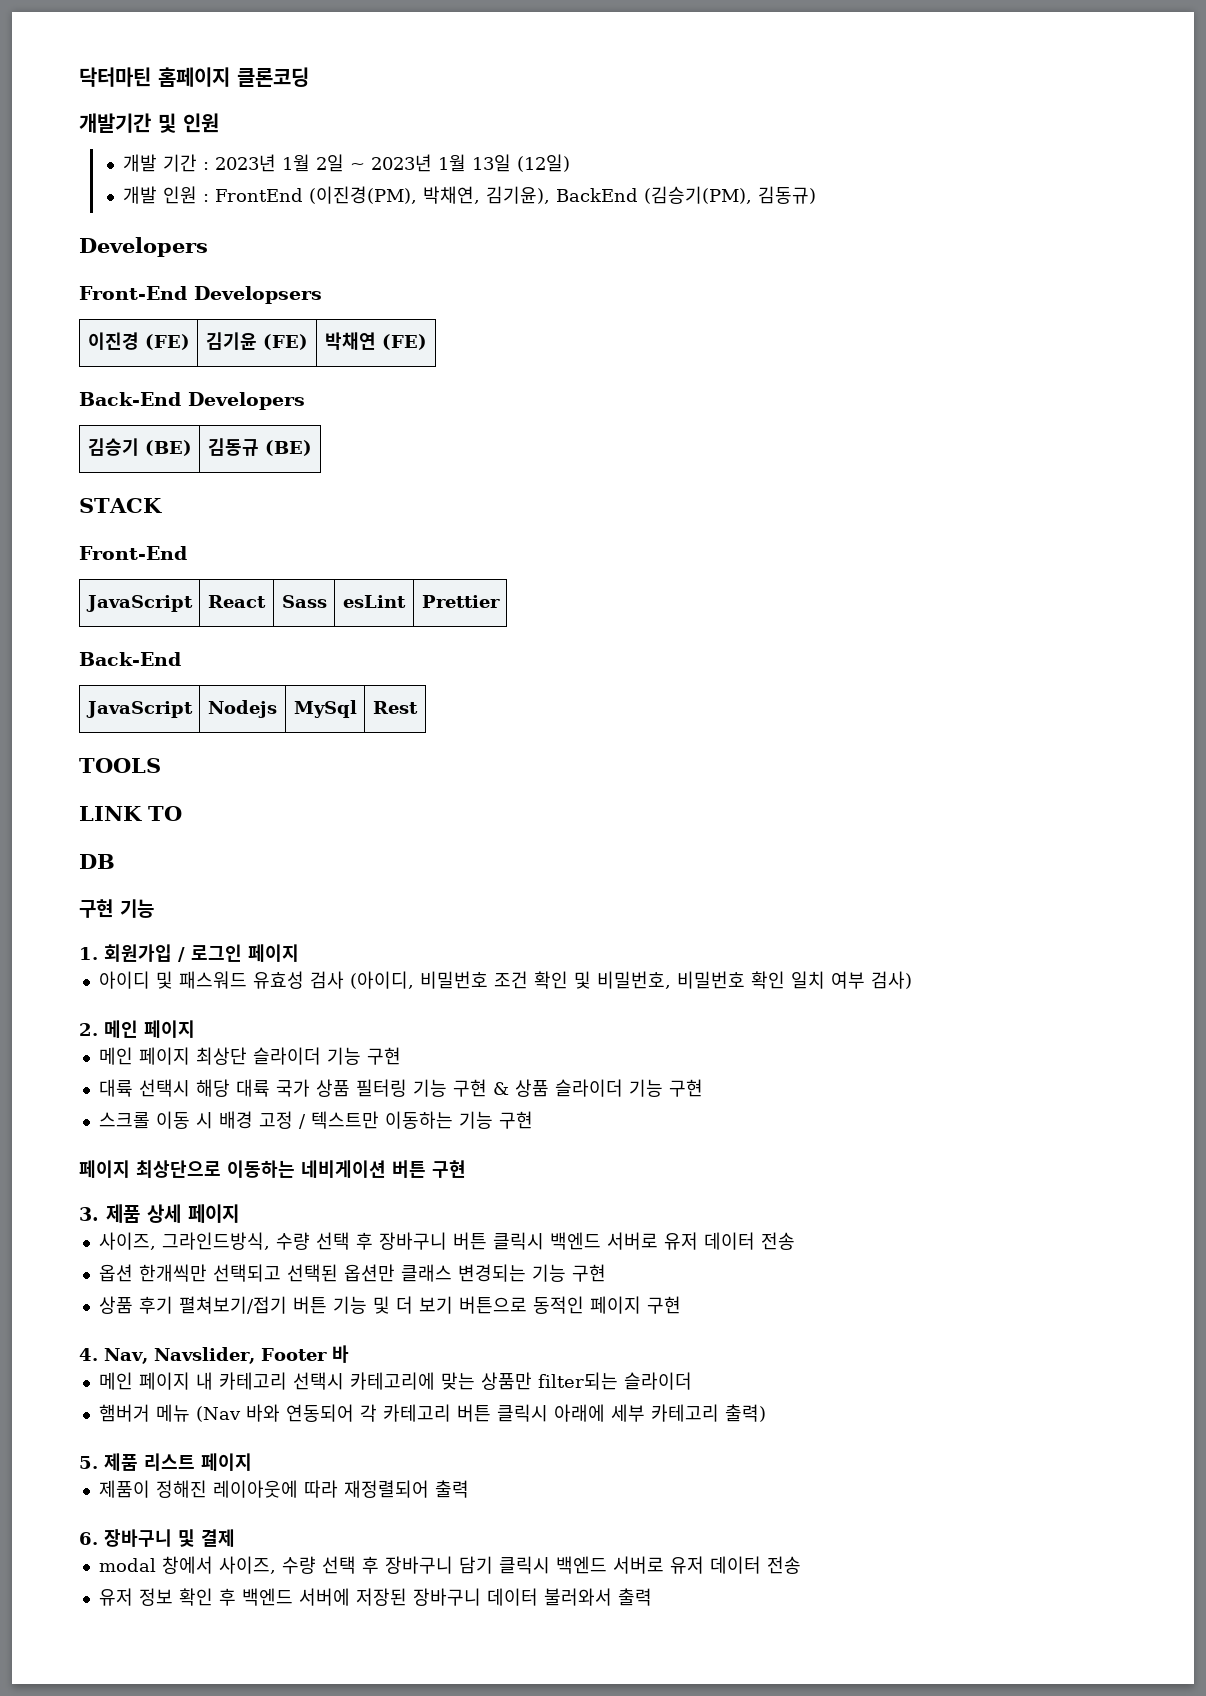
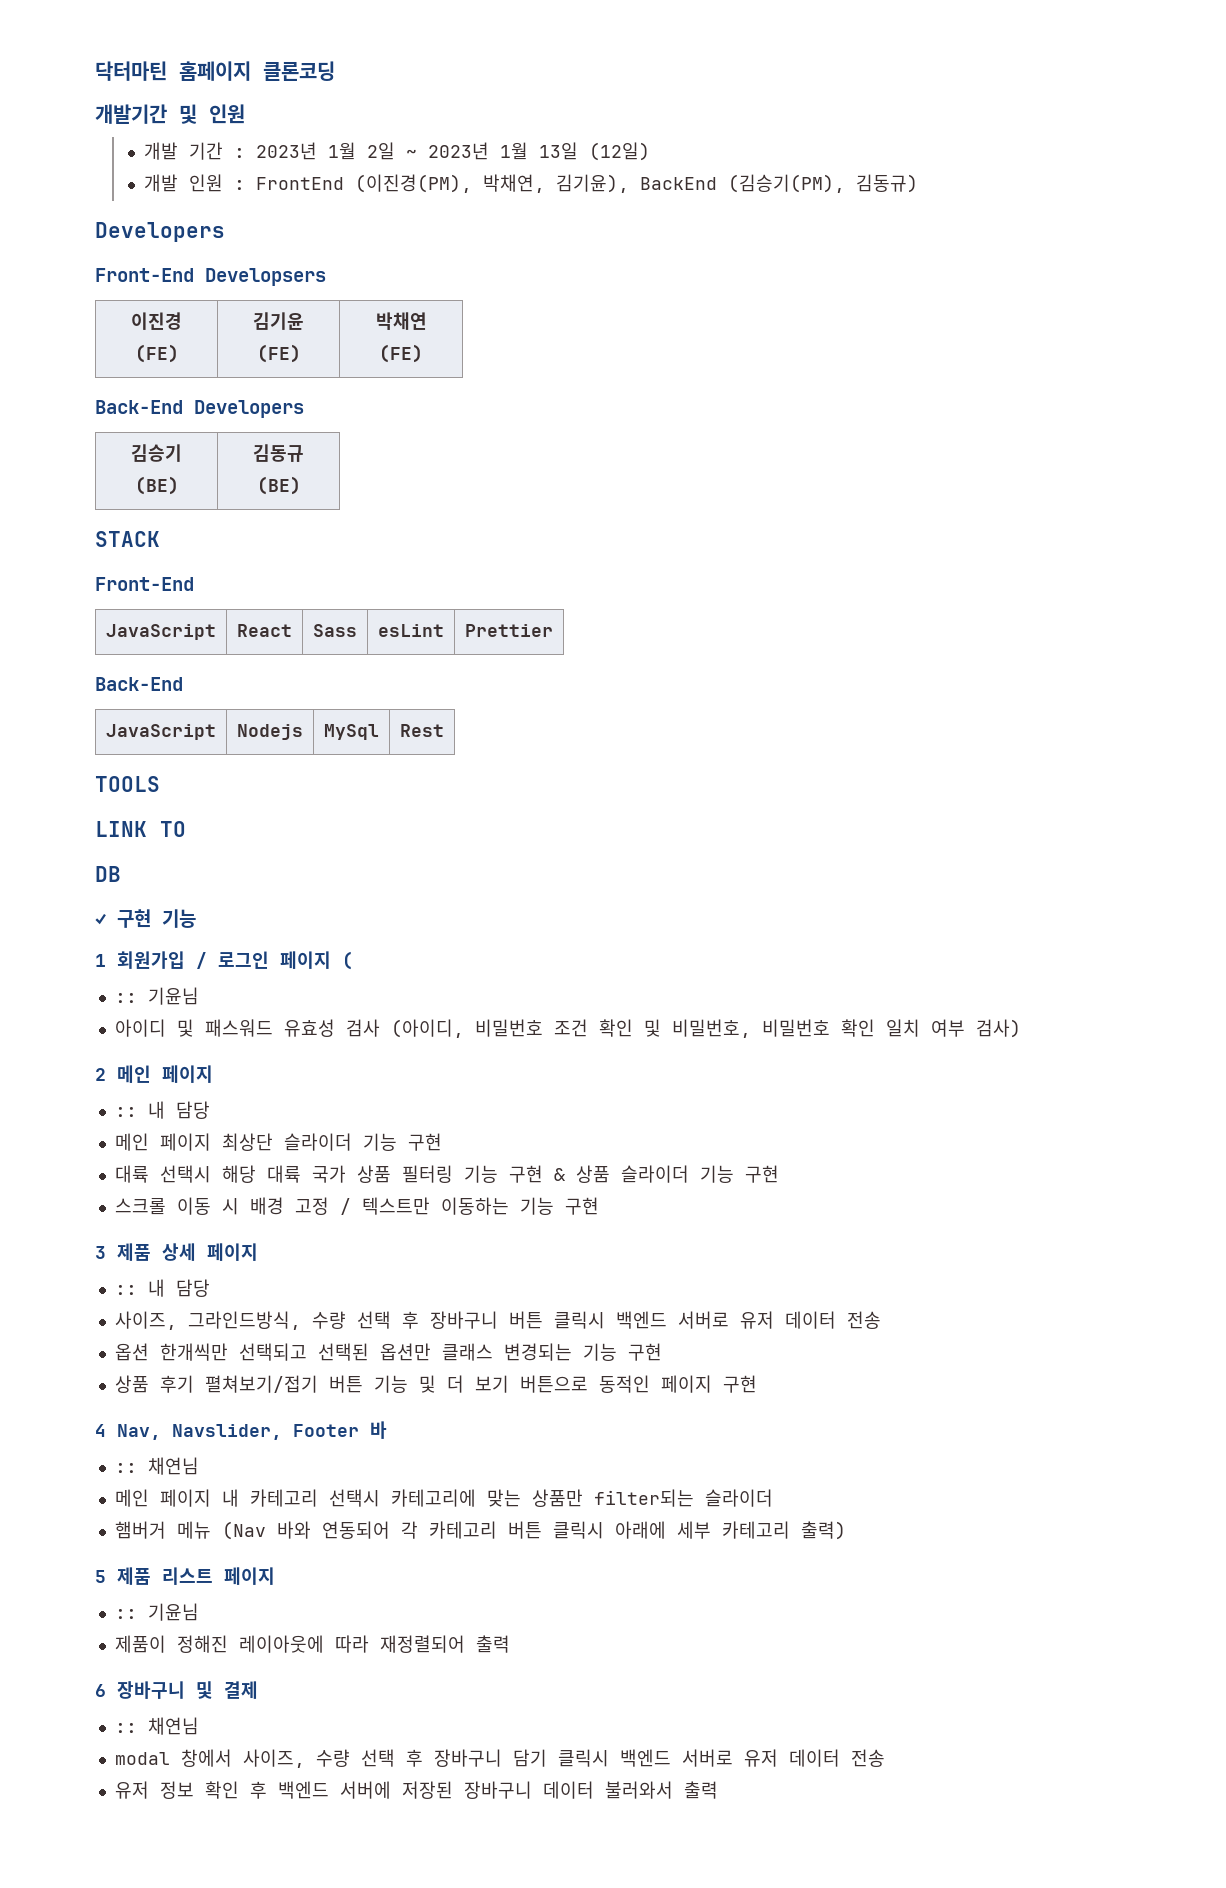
- 구현 기능
+ ✓ 구현 기능
- 1. 회원가입 / 로그인 페이지
+ 1 회원가입 / 로그인 페이지 (
+ :: 기윤님
- 2. 메인 페이지
+ 2 메인 페이지
+ :: 내 담당
- 페이지 최상단으로 이동하는 네비게이션 버튼 구현
- 3. 제품 상세 페이지
+ 3 제품 상세 페이지
+ :: 내 담당
- 4. Nav, Navslider, Footer 바
+ 4 Nav, Navslider, Footer 바
+ :: 채연님
- 5. 제품 리스트 페이지
+ 5 제품 리스트 페이지
+ :: 기윤님
- 6. 장바구니 및 결제
+ 6 장바구니 및 결제
+ :: 채연님

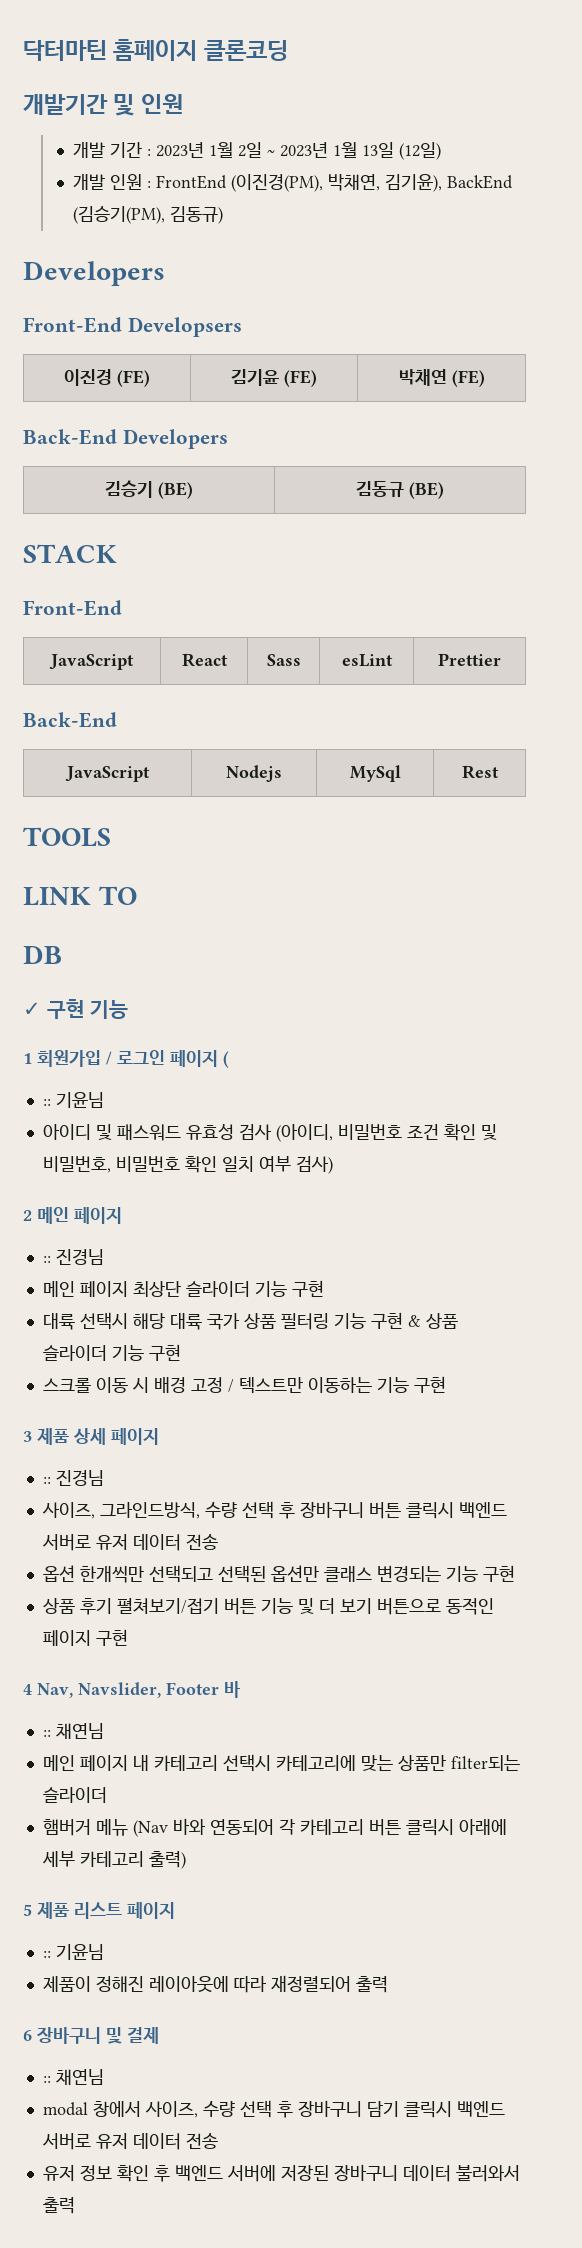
  2 메인 페이지
- :: 내 담당
+ :: 진경님
  3 제품 상세 페이지
- :: 내 담당
+ :: 진경님

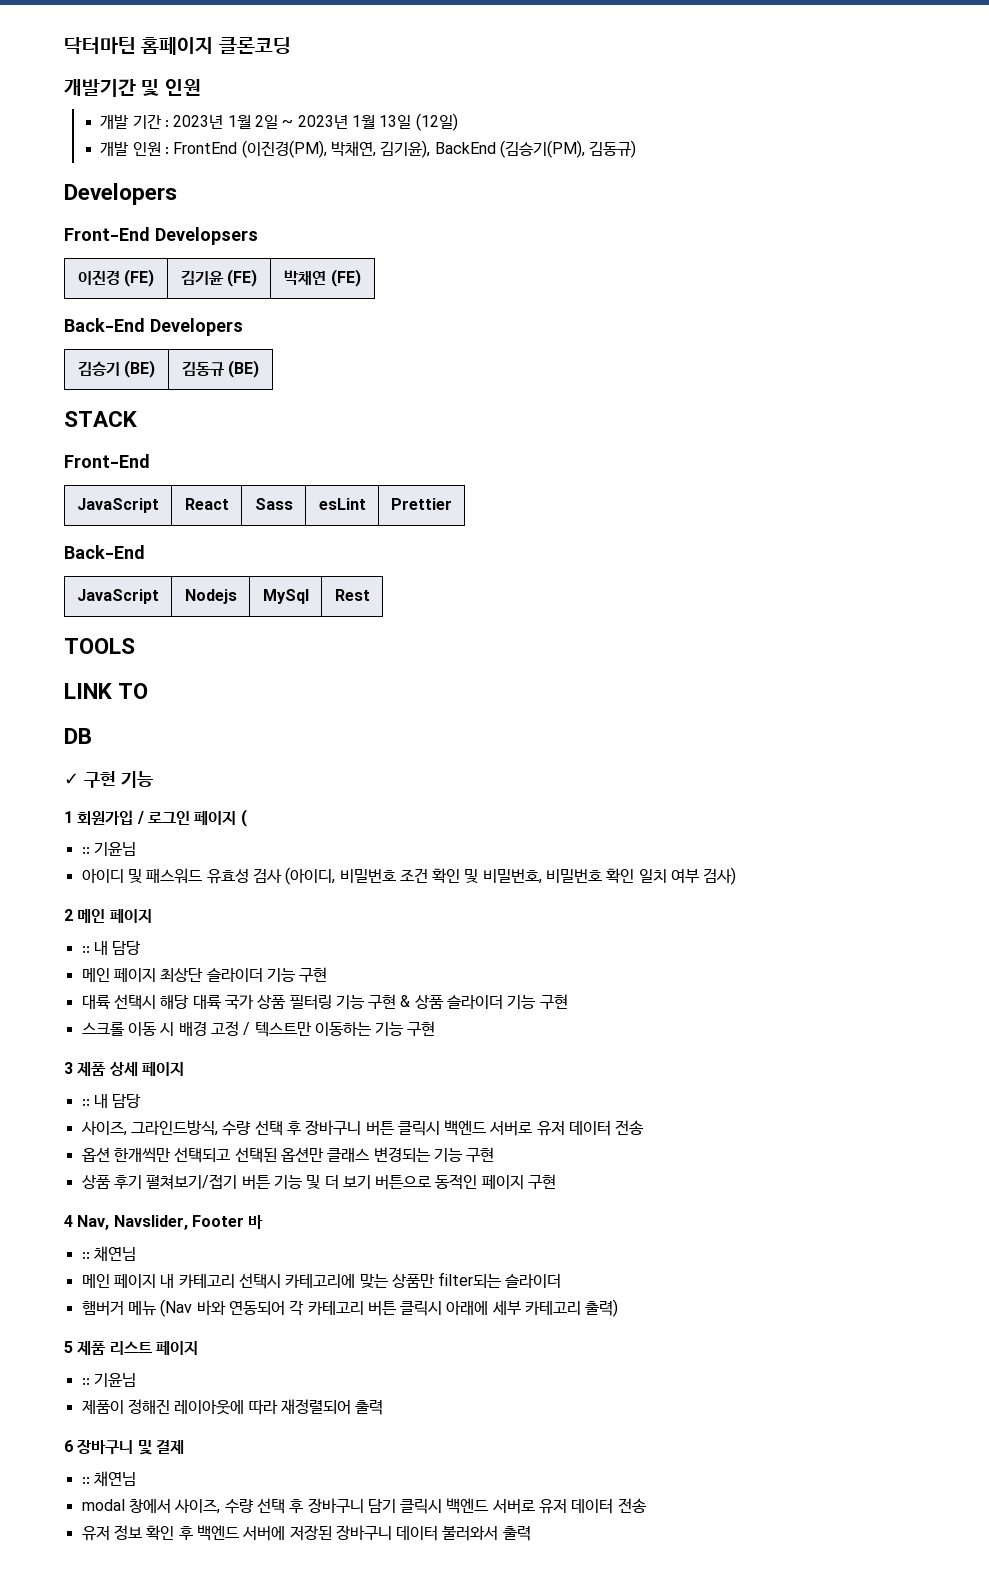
  2 메인 페이지
- :: 진경님
+ :: 내 담당
  3 제품 상세 페이지
- :: 진경님
+ :: 내 담당

